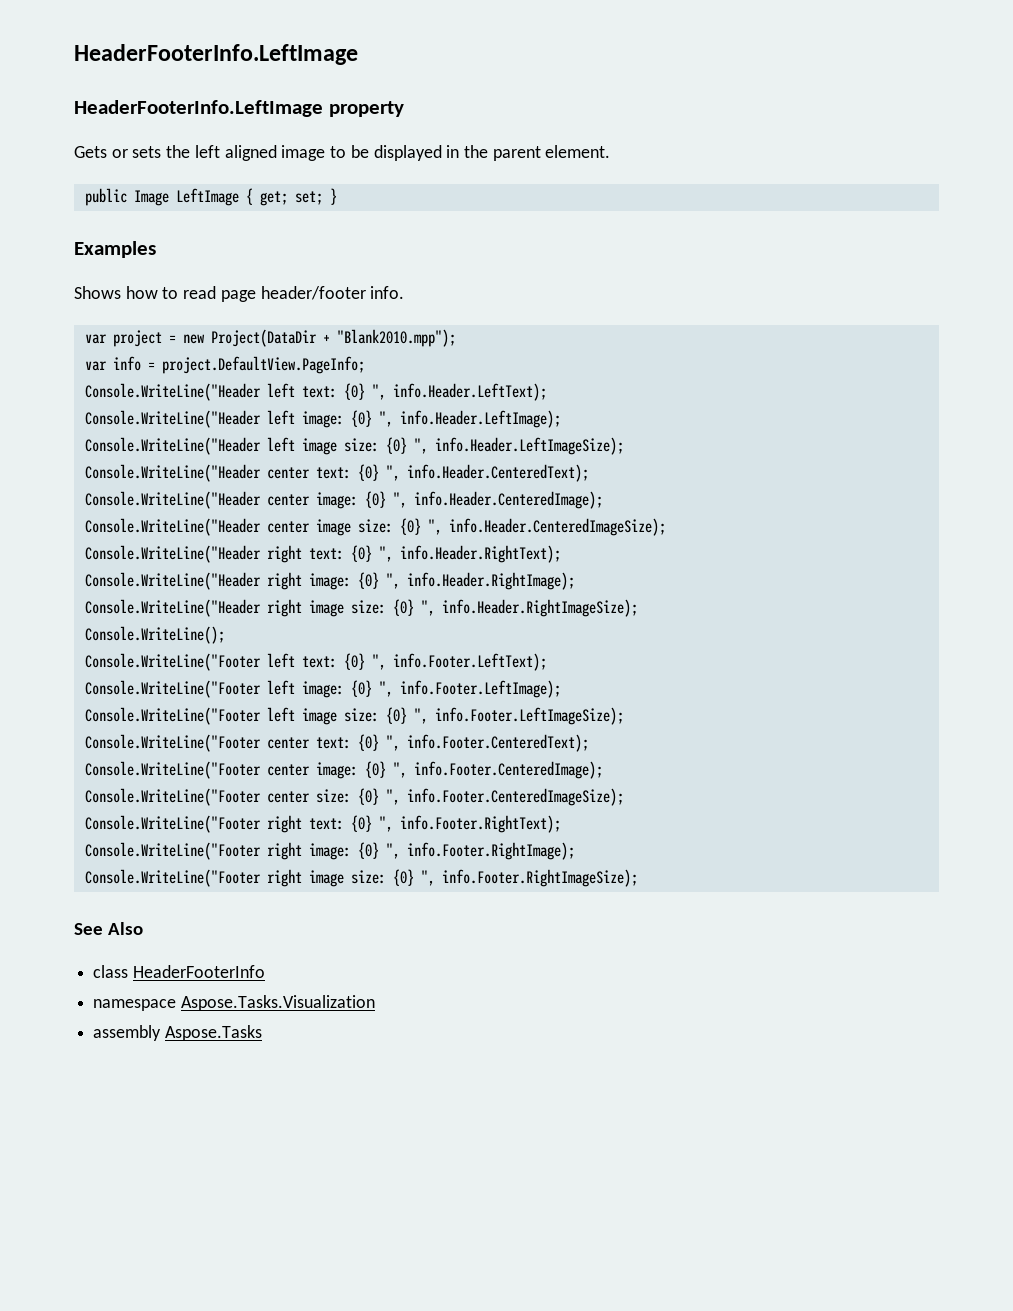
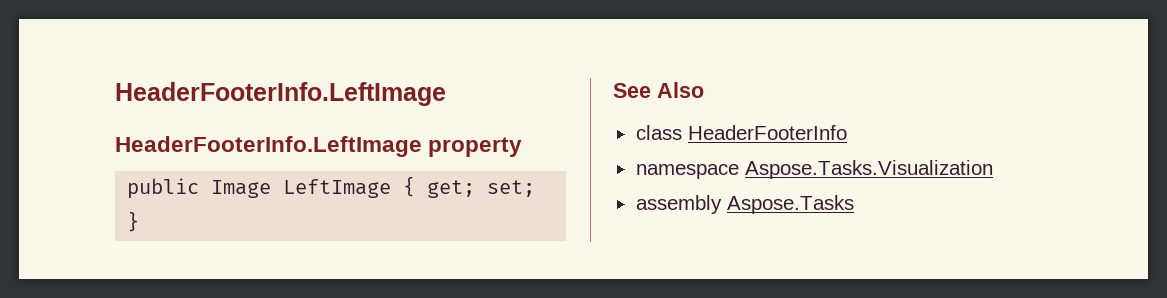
- Gets or sets the left aligned image to be displayed in the parent element.
- Examples
- Shows how to read page header/footer info.
- var project = new Project(DataDir + "Blank2010.mpp");
- var info = project.DefaultView.PageInfo;
- Console.WriteLine("Header left text: {0} ", info.Header.LeftText);
- Console.WriteLine("Header left image: {0} ", info.Header.LeftImage);
- Console.WriteLine("Header left image size: {0} ", info.Header.LeftImageSize);
- Console.WriteLine("Header center text: {0} ", info.Header.CenteredText);
- Console.WriteLine("Header center image: {0} ", info.Header.CenteredImage);
- Console.WriteLine("Header center image size: {0} ", info.Header.CenteredImageSize);
- Console.WriteLine("Header right text: {0} ", info.Header.RightText);
- Console.WriteLine("Header right image: {0} ", info.Header.RightImage);
- Console.WriteLine("Header right image size: {0} ", info.Header.RightImageSize);
- Console.WriteLine();
- Console.WriteLine("Footer left text: {0} ", info.Footer.LeftText);
- Console.WriteLine("Footer left image: {0} ", info.Footer.LeftImage);
- Console.WriteLine("Footer left image size: {0} ", info.Footer.LeftImageSize);
- Console.WriteLine("Footer center text: {0} ", info.Footer.CenteredText);
- Console.WriteLine("Footer center image: {0} ", info.Footer.CenteredImage);
- Console.WriteLine("Footer center size: {0} ", info.Footer.CenteredImageSize);
- Console.WriteLine("Footer right text: {0} ", info.Footer.RightText);
- Console.WriteLine("Footer right image: {0} ", info.Footer.RightImage);
- Console.WriteLine("Footer right image size: {0} ", info.Footer.RightImageSize);

